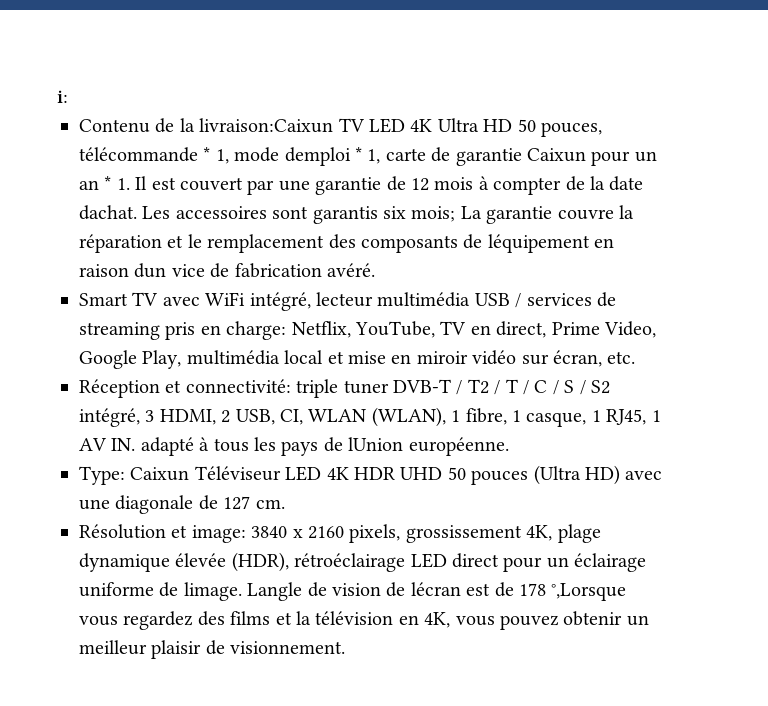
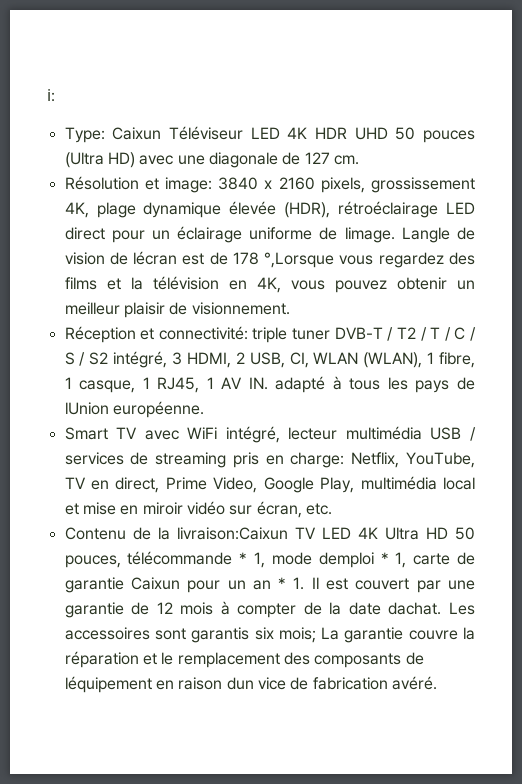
+ Type: Caixun Téléviseur LED 4K HDR UHD 50 pouces (Ultra HD) avec une diagonale de 127 cm.
+ Résolution et image: 3840 x 2160 pixels, grossissement 4K, plage dynamique élevée (HDR), rétroéclairage LED direct pour un éclairage uniforme de limage. Langle de vision de lécran est de 178 °,Lorsque vous regardez des films et la télévision en 4K, vous pouvez obtenir un meilleur plaisir de visionnement.
+ Réception et connectivité: triple tuner DVB-T / T2 / T / C / S / S2 intégré, 3 HDMI, 2 USB, CI, WLAN (WLAN), 1 fibre, 1 casque, 1 RJ45, 1 AV IN. adapté à tous les pays de lUnion européenne.
+ Smart TV avec WiFi intégré, lecteur multimédia USB / services de streaming pris en charge: Netflix, YouTube, TV en direct, Prime Video, Google Play, multimédia local et mise en miroir vidéo sur écran, etc.
- Smart TV avec WiFi intégré, lecteur multimédia USB / services de streaming pris en charge: Netflix, YouTube, TV en direct, Prime Video, Google Play, multimédia local et mise en miroir vidéo sur écran, etc.
- Réception et connectivité: triple tuner DVB-T / T2 / T / C / S / S2 intégré, 3 HDMI, 2 USB, CI, WLAN (WLAN), 1 fibre, 1 casque, 1 RJ45, 1 AV IN. adapté à tous les pays de lUnion européenne.
- Type: Caixun Téléviseur LED 4K HDR UHD 50 pouces (Ultra HD) avec une diagonale de 127 cm.
- Résolution et image: 3840 x 2160 pixels, grossissement 4K, plage dynamique élevée (HDR), rétroéclairage LED direct pour un éclairage uniforme de limage. Langle de vision de lécran est de 178 °,Lorsque vous regardez des films et la télévision en 4K, vous pouvez obtenir un meilleur plaisir de visionnement.

